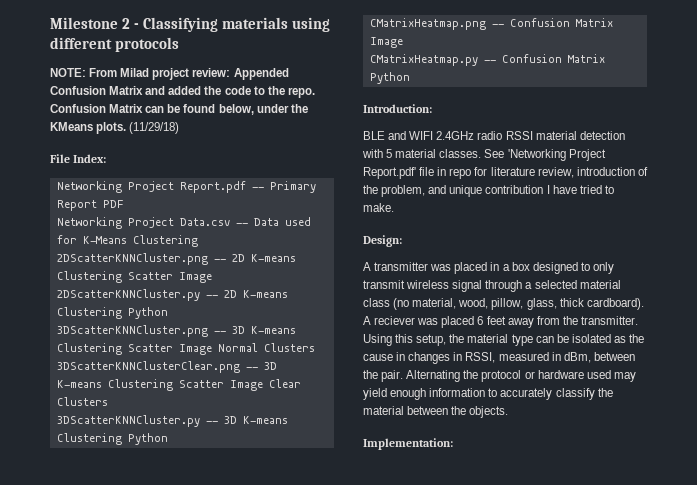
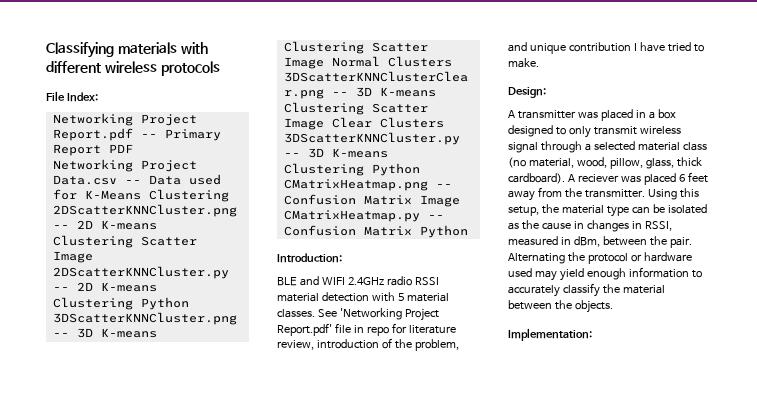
- Milestone 2 - Classifying materials using different protocols
- NOTE: From Milad project review: Appended Confusion Matrix and added the code to the repo. Confusion Matrix can be found below, under the KMeans plots. (11/29/18)
+ Classifying materials with different wireless protocols

